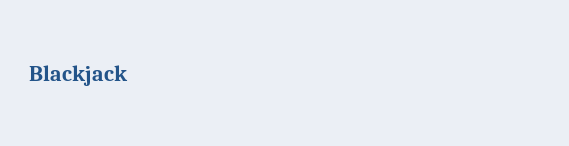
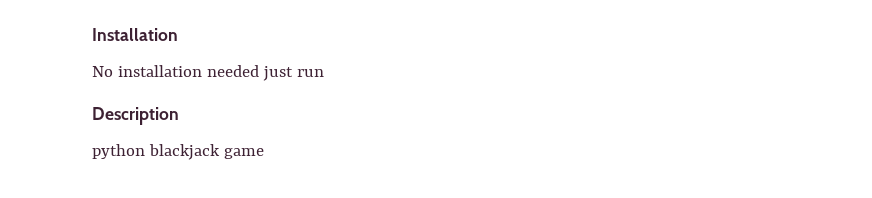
- Blackjack
+ Installation
+ No installation needed just run
+ Description
+ python blackjack game

